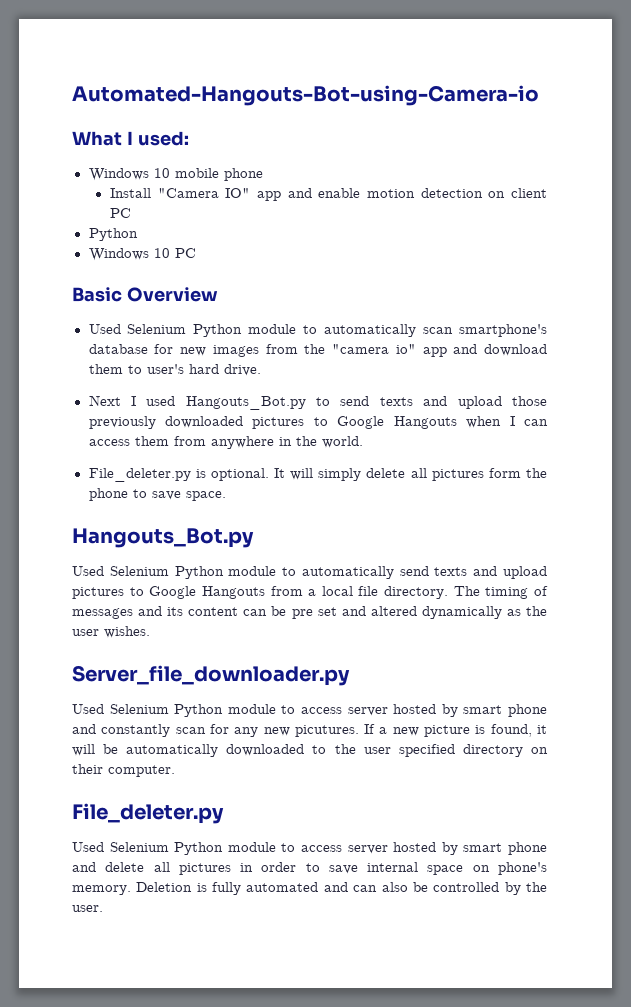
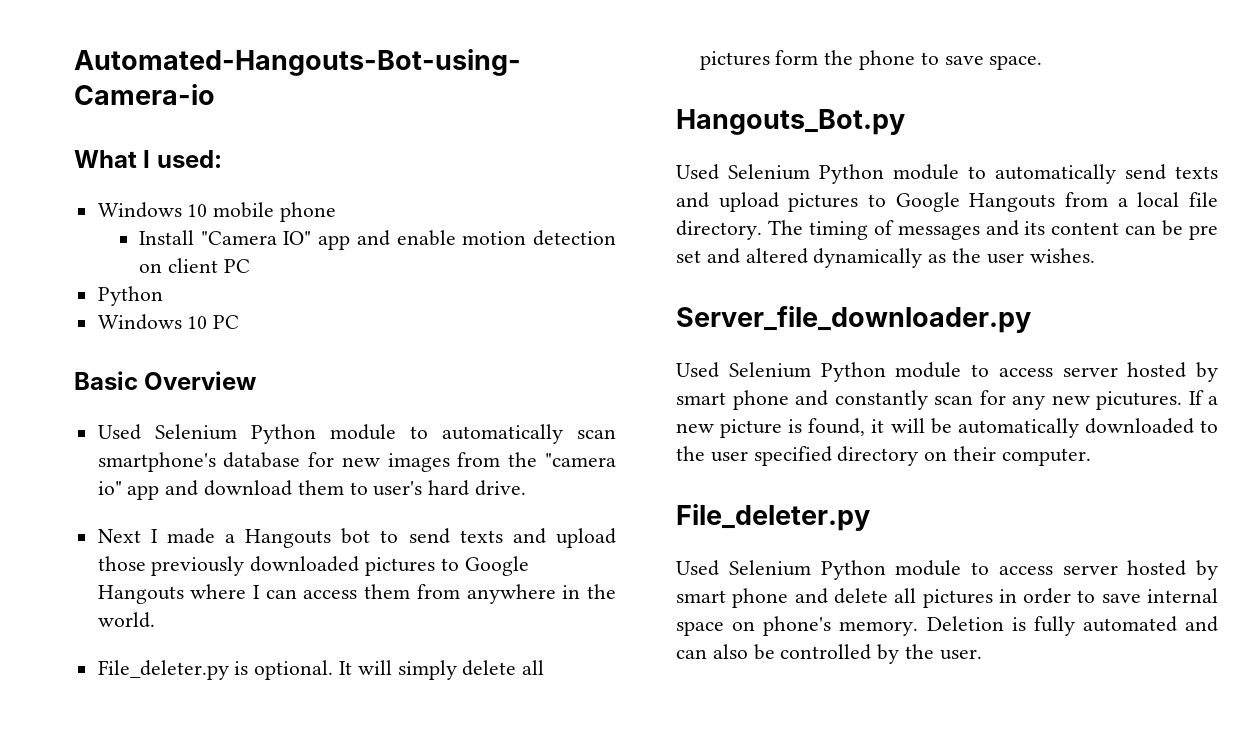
- Next I used Hangouts_Bot.py to send texts and upload those previously downloaded pictures to Google Hangouts when I can access them from anywhere in the world.
+ Next I made a Hangouts bot to send texts and upload those previously downloaded pictures to Google Hangouts where I can access them from anywhere in the world.

